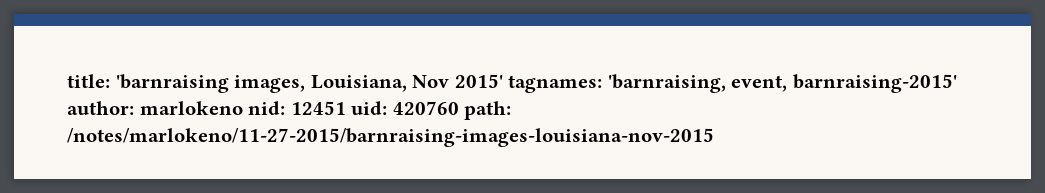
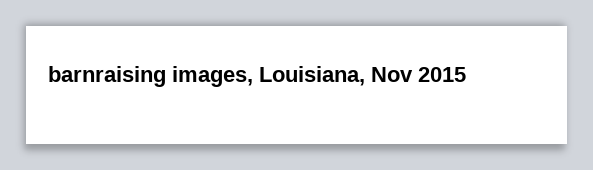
- title: 'barnraising images, Louisiana, Nov 2015' tagnames: 'barnraising, event, barnraising-2015' author: marlokeno nid: 12451 uid: 420760 path: /notes/marlokeno/11-27-2015/barnraising-images-louisiana-nov-2015
+ barnraising images, Louisiana, Nov 2015

